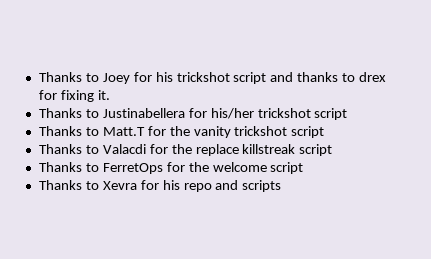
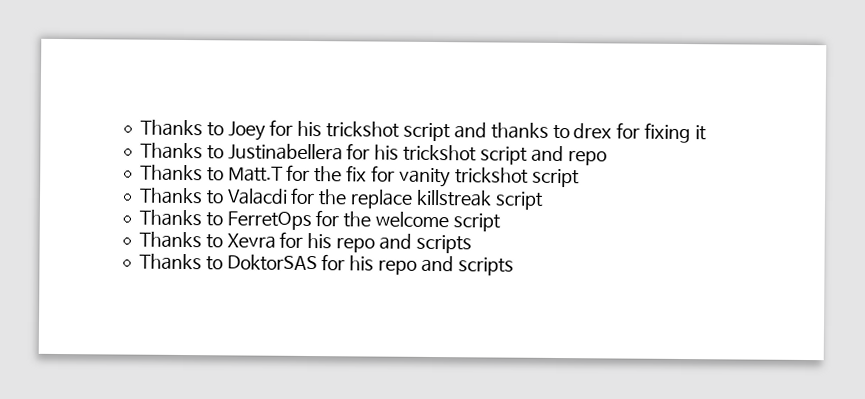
- Thanks to Joey for his trickshot script and thanks to drex for fixing it.
+ Thanks to Joey for his trickshot script and thanks to drex for fixing it
- Thanks to Justinabellera for his/her trickshot script
+ Thanks to Justinabellera for his trickshot script and repo
- Thanks to Matt.T for the vanity trickshot script
+ Thanks to Matt.T for the fix for vanity trickshot script
+ Thanks to DoktorSAS for his repo and scripts

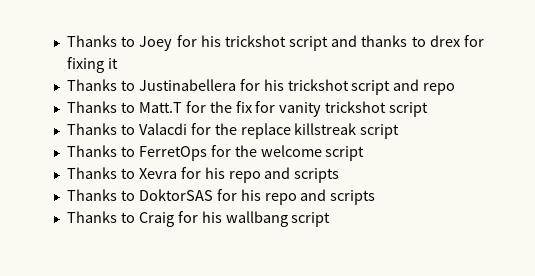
+ Thanks to Craig for his wallbang script

